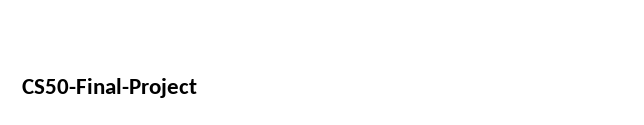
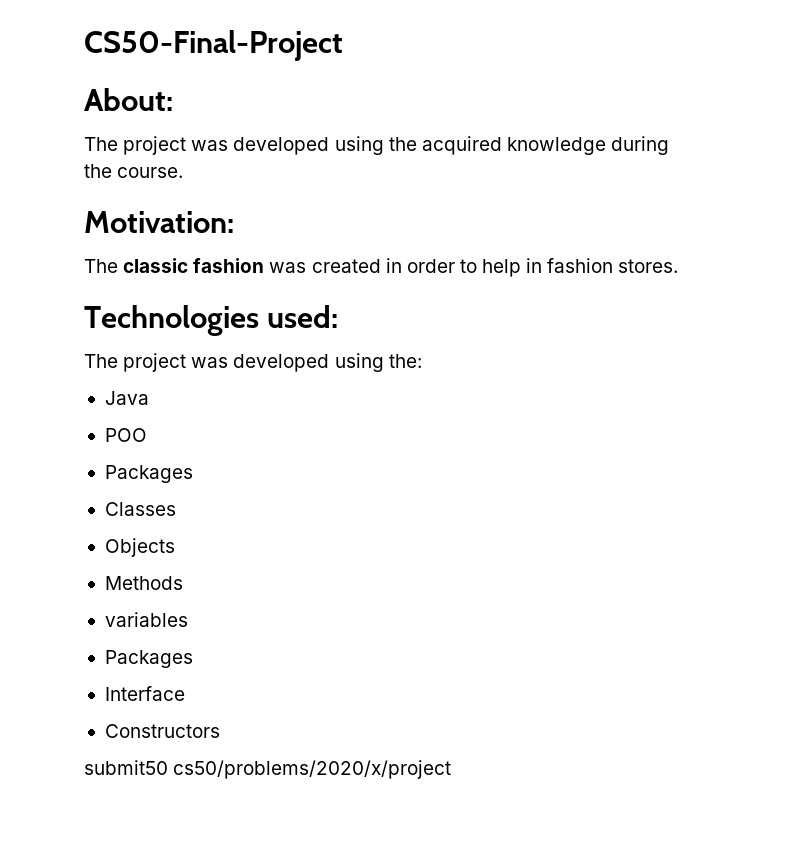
+ About:
+ The project was developed using the acquired knowledge during the course.
+ Motivation:
+ The classic fashion was created in order to help in fashion stores.
+ Technologies used:
+ The project was developed using the:
+ Java
+ POO
+ Packages
+ Classes
+ Objects
+ Methods
+ variables
+ Packages
+ Interface
+ Constructors
+ submit50 cs50/problems/2020/x/project

